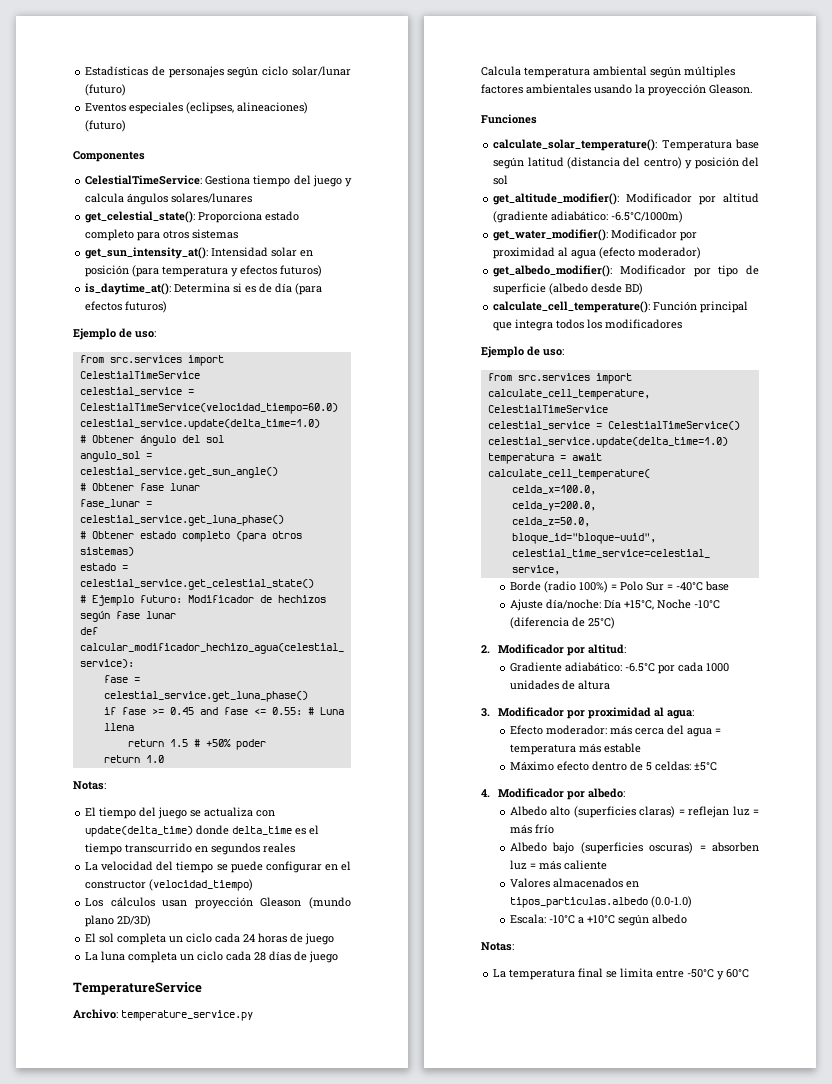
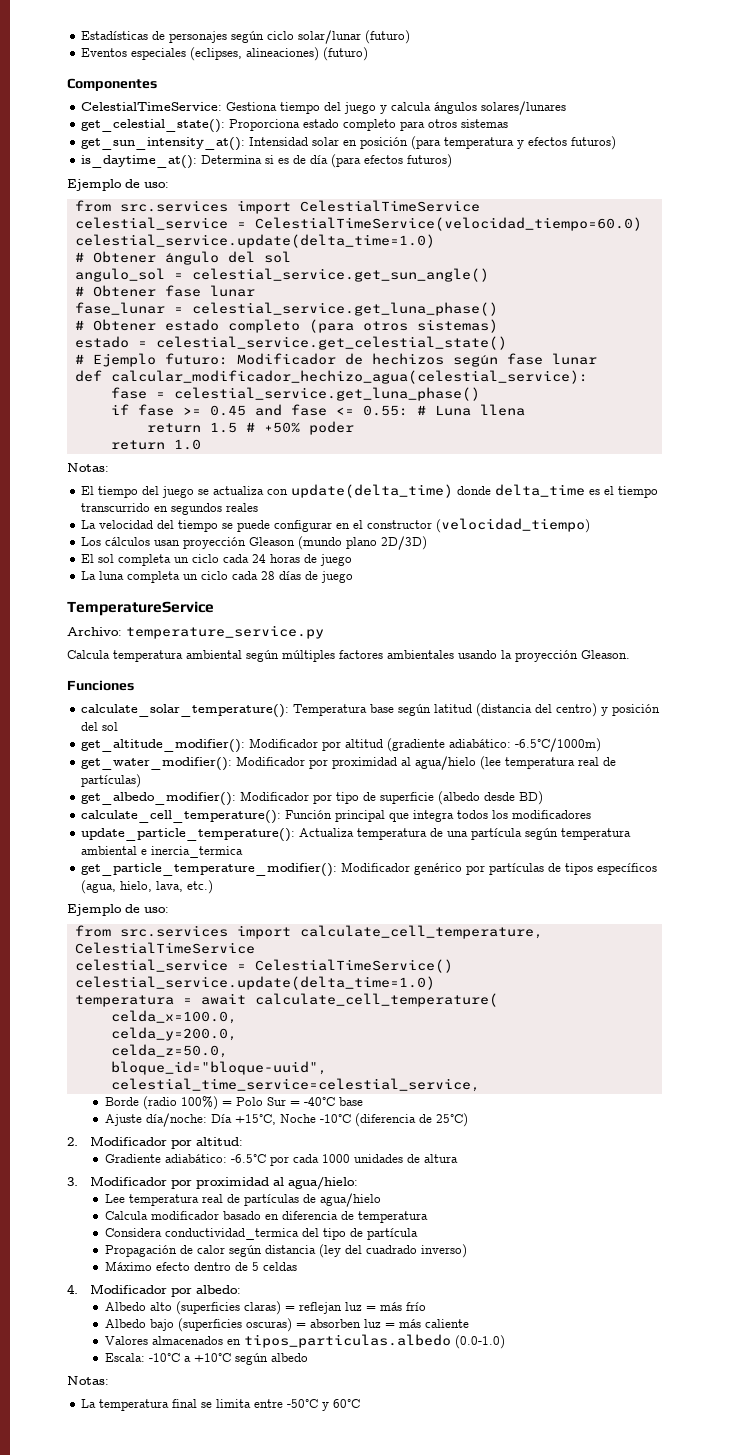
- get_water_modifier(): Modificador por proximidad al agua (efecto moderador)
+ get_water_modifier(): Modificador por proximidad al agua/hielo (lee temperatura real de partículas)
+ update_particle_temperature(): Actualiza temperatura de una partícula según temperatura ambiental e inercia_termica
+ get_particle_temperature_modifier(): Modificador genérico por partículas de tipos específicos (agua, hielo, lava, etc.)
- 3. Modificador por proximidad al agua:
- Efecto moderador: más cerca del agua = temperatura más estable
+ 3. Modificador por proximidad al agua/hielo:
+ Lee temperatura real de partículas de agua/hielo
+ Calcula modificador basado en diferencia de temperatura
+ Considera conductividad_termica del tipo de partícula
+ Propagación de calor según distancia (ley del cuadrado inverso)
- Máximo efecto dentro de 5 celdas: ±5°C
+ Máximo efecto dentro de 5 celdas

